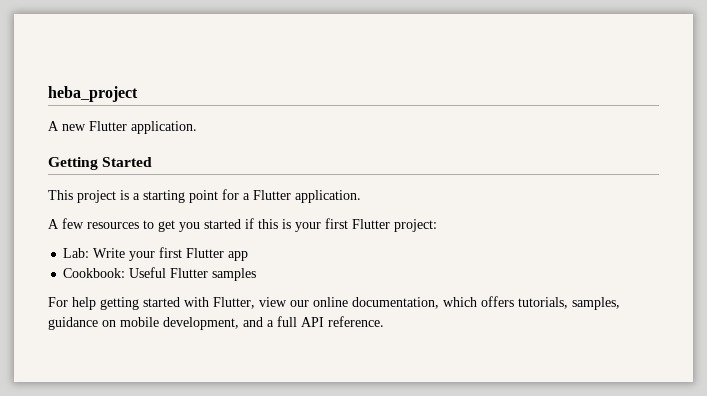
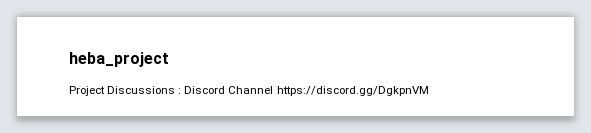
- A new Flutter application.
- Getting Started
- This project is a starting point for a Flutter application.
- A few resources to get you started if this is your first Flutter project:
- Lab: Write your first Flutter app
- Cookbook: Useful Flutter samples
- For help getting started with Flutter, view our online documentation, which offers tutorials, samples, guidance on mobile development, and a full API reference.
+ Project Discussions : Discord Channel https://discord.gg/DgkpnVM

